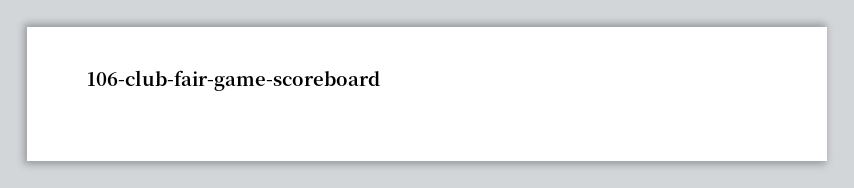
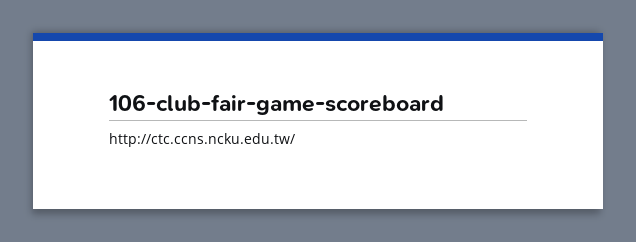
+ http://ctc.ccns.ncku.edu.tw/

